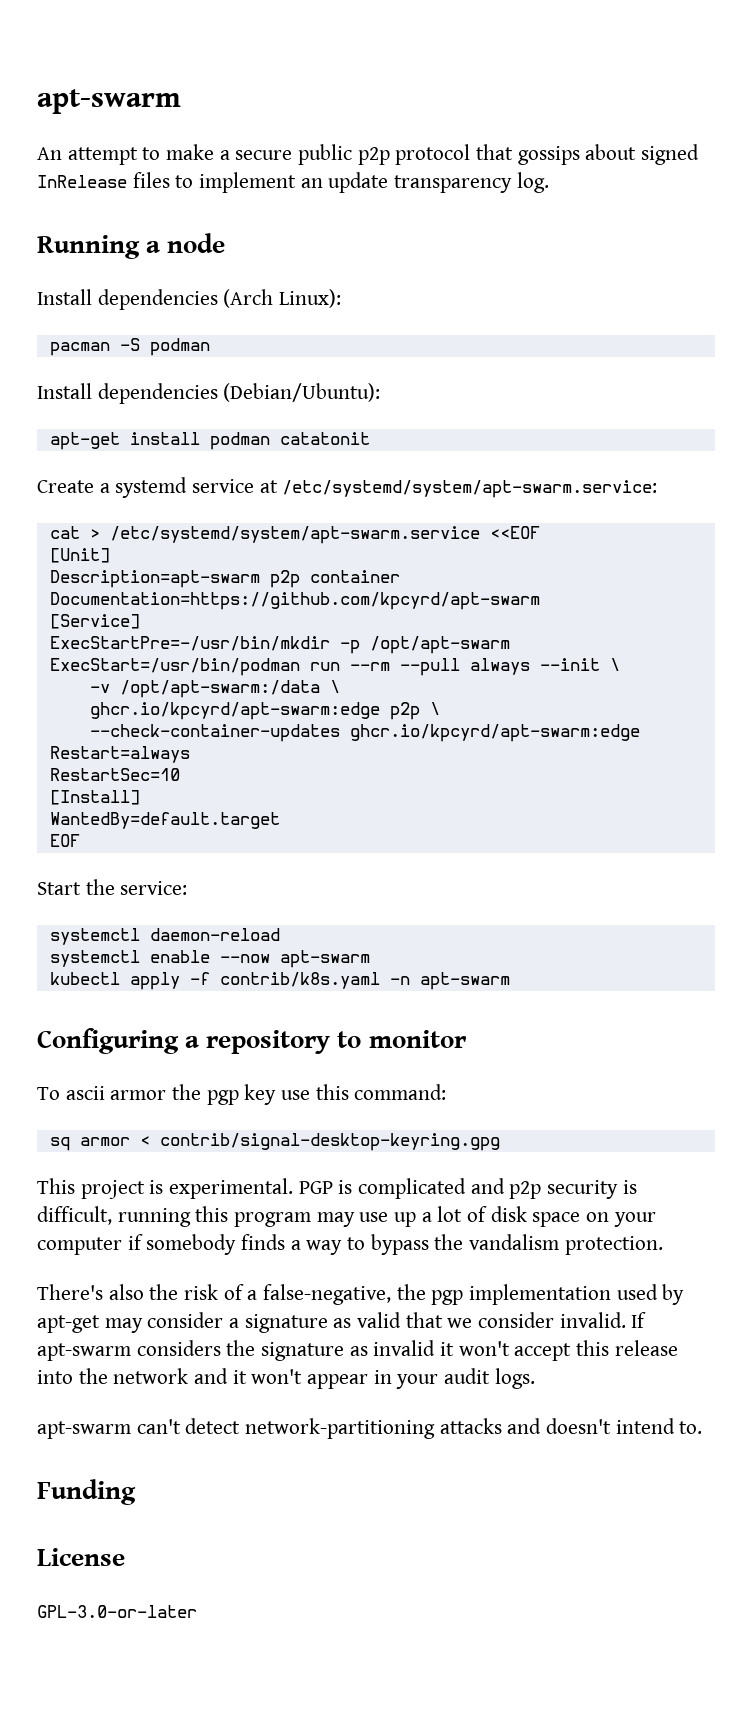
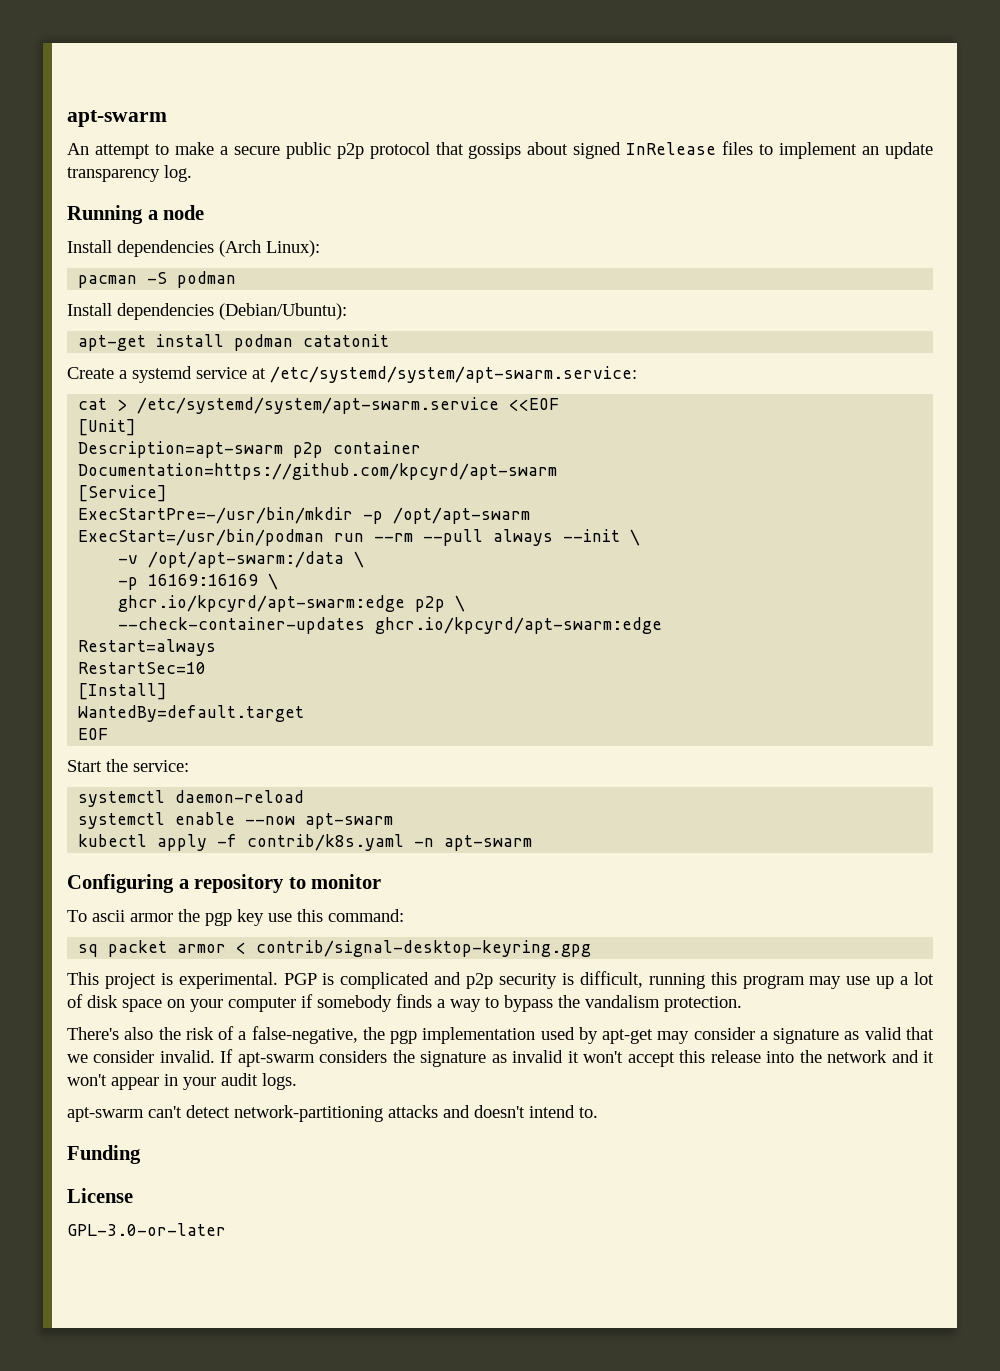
+ -p 16169:16169 \
- sq armor < contrib/signal-desktop-keyring.gpg
+ sq packet armor < contrib/signal-desktop-keyring.gpg

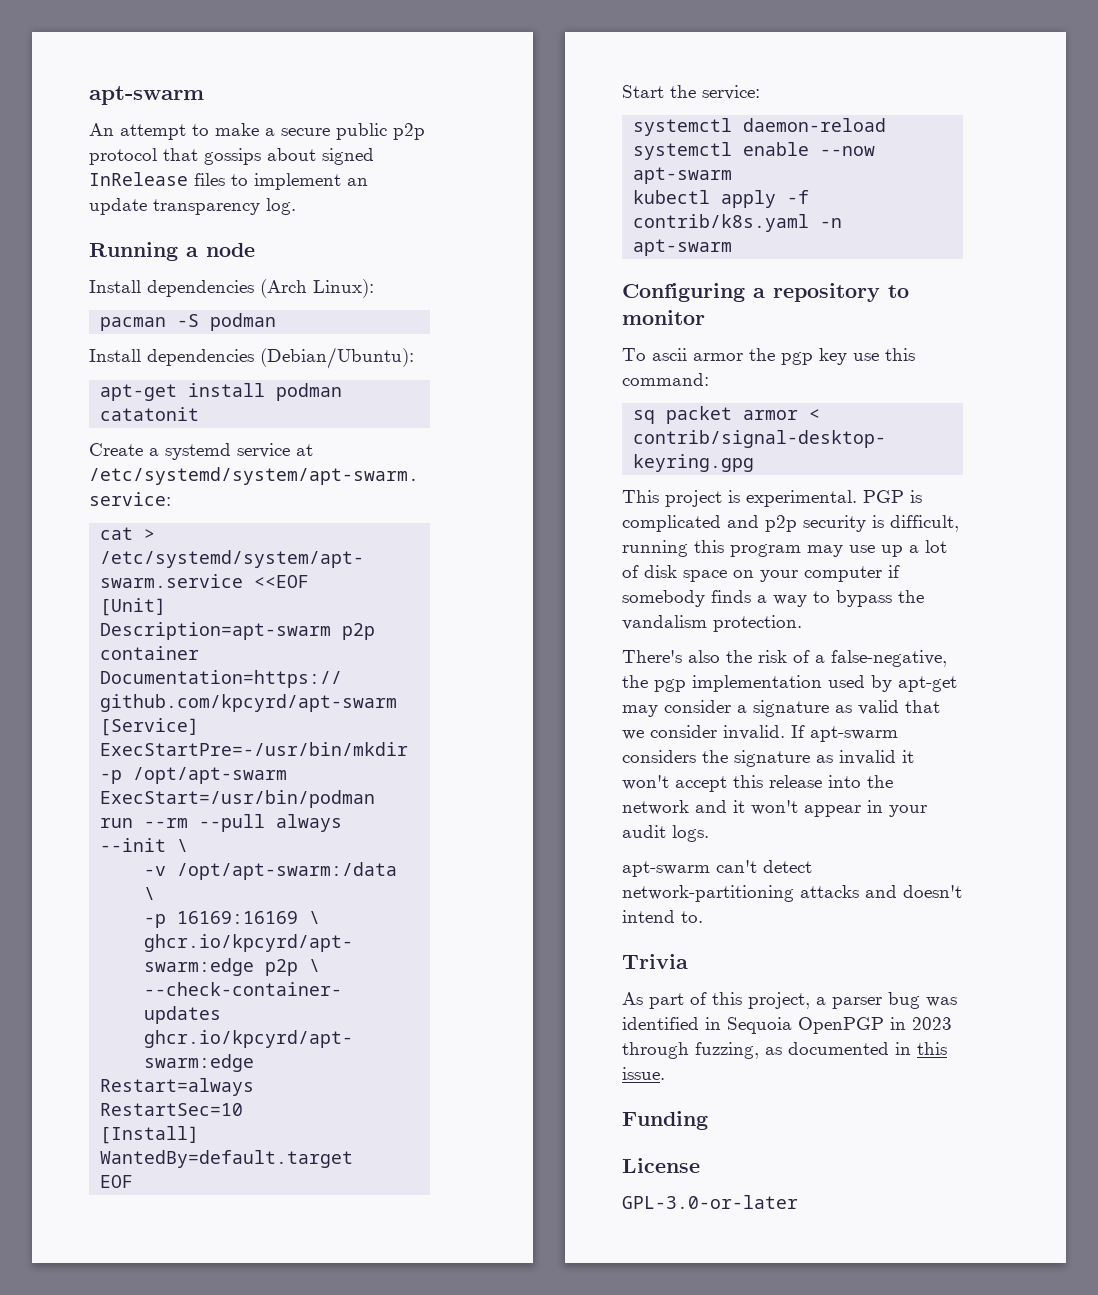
+ Trivia
+ As part of this project, a parser bug was identified in Sequoia OpenPGP in 2023 through fuzzing, as documented in this issue.

